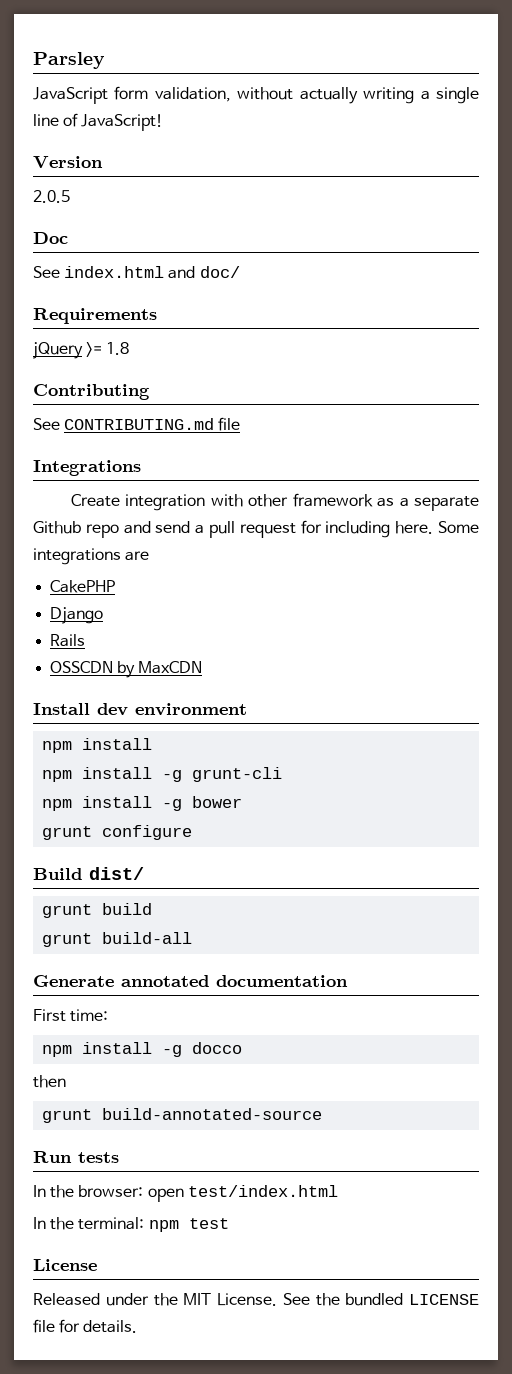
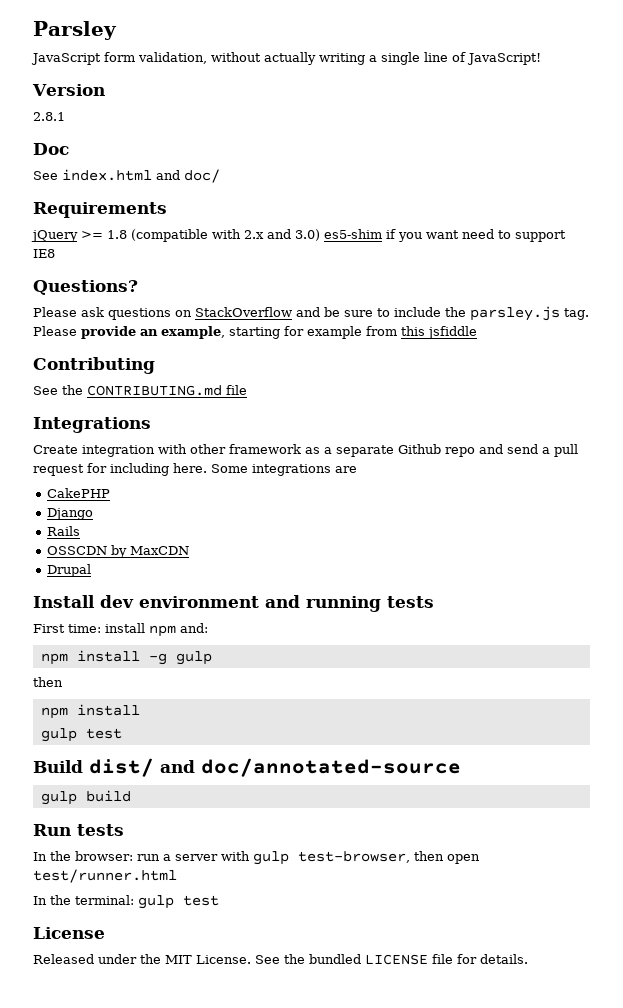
- 2.0.5
+ 2.8.1
- jQuery >= 1.8
+ jQuery >= 1.8 (compatible with 2.x and 3.0) es5-shim if you want need to support IE8
+ Questions?
+ Please ask questions on StackOverflow and be sure to include the parsley.js tag. Please provide an example, starting for example from this jsfiddle
- See CONTRIBUTING.md file
+ See the CONTRIBUTING.md file
+ Drupal
- Install dev environment
+ Install dev environment and running tests
+ First time: install npm and:
+ npm install -g gulp
+ then
  npm install
- npm install -g grunt-cli
- npm install -g bower
- grunt configure
- Build dist/
- grunt build
- grunt build-all
- Generate annotated documentation
- First time:
- npm install -g docco
- then
- grunt build-annotated-source
+ gulp test
+ Build dist/ and doc/annotated-source
+ gulp build
- In the browser: open test/index.html
+ In the browser: run a server with gulp test-browser, then open test/runner.html
- In the terminal: npm test
+ In the terminal: gulp test

